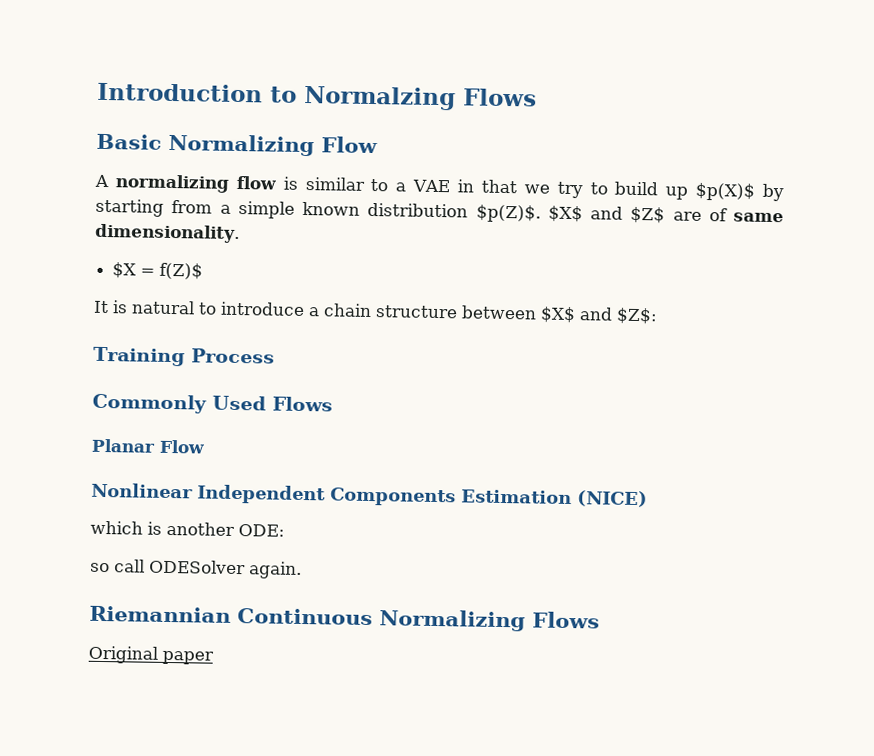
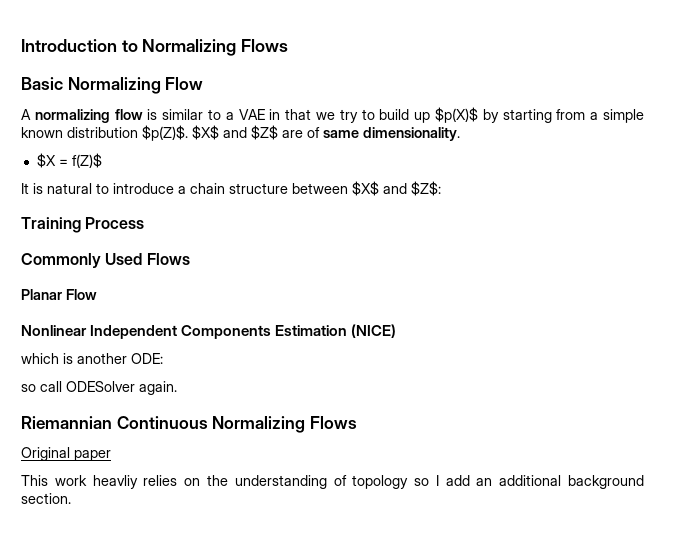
- Introduction to Normalzing Flows
+ Introduction to Normalizing Flows
+ This work heavliy relies on the understanding of topology so I add an additional background section.

